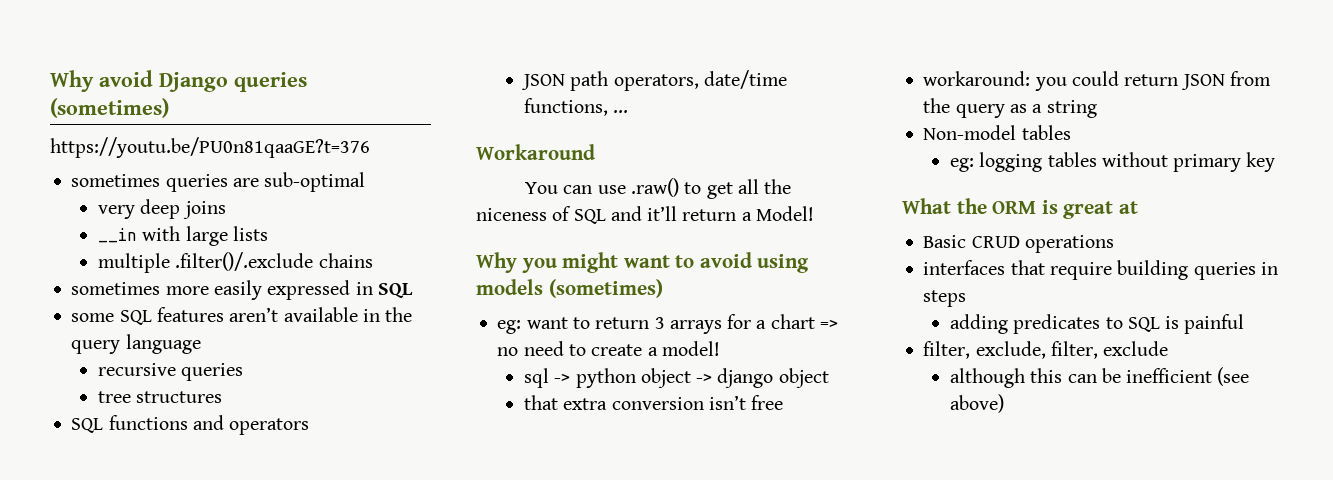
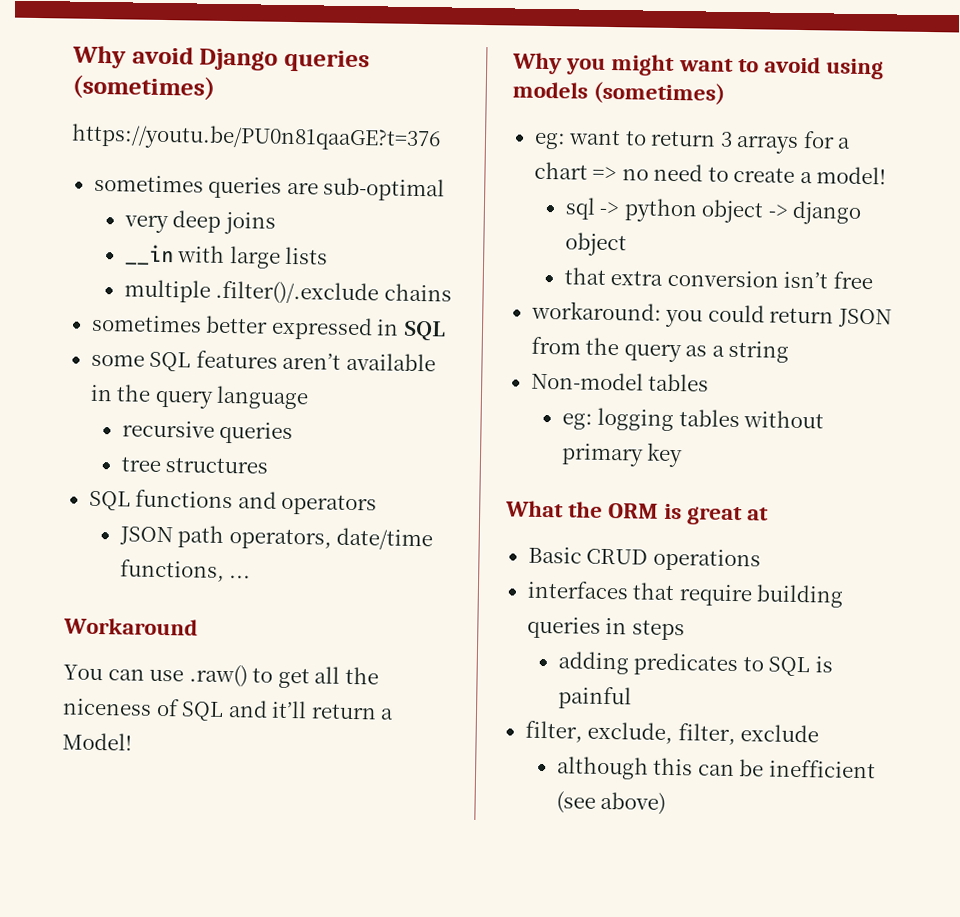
- sometimes more easily expressed in SQL
+ sometimes better expressed in SQL

